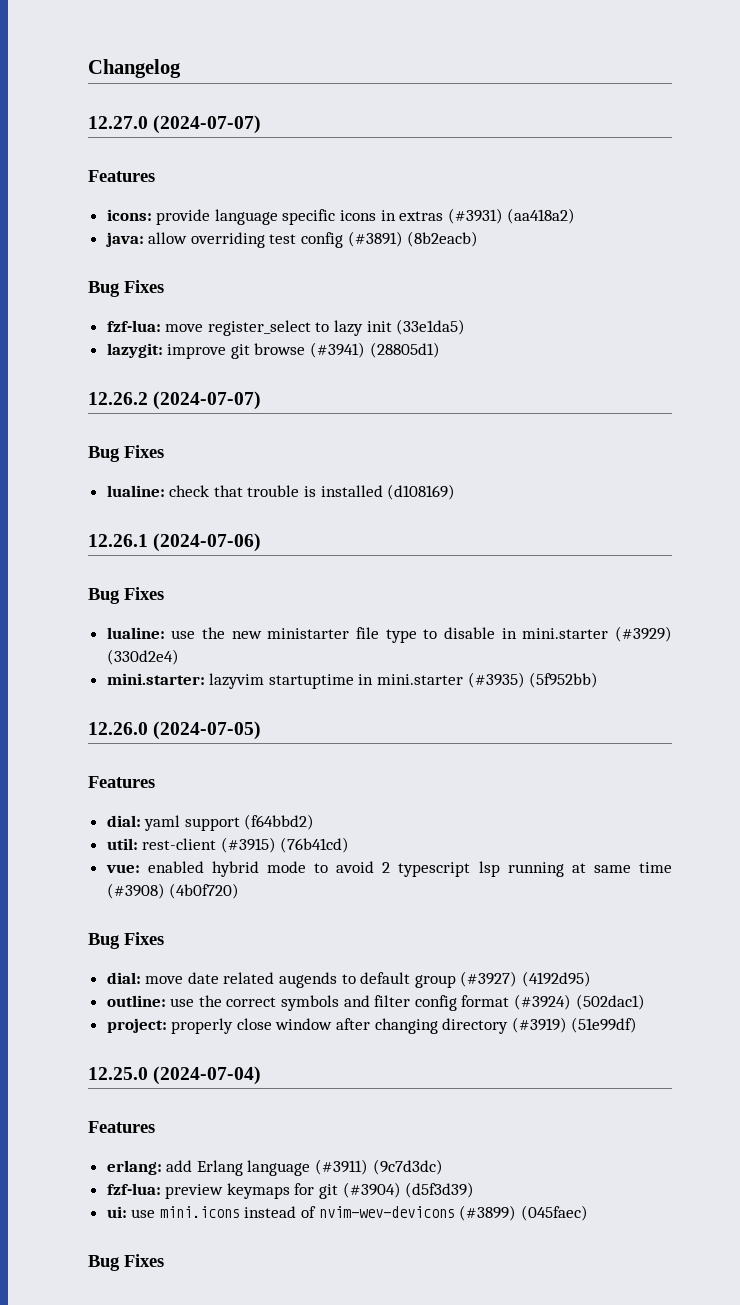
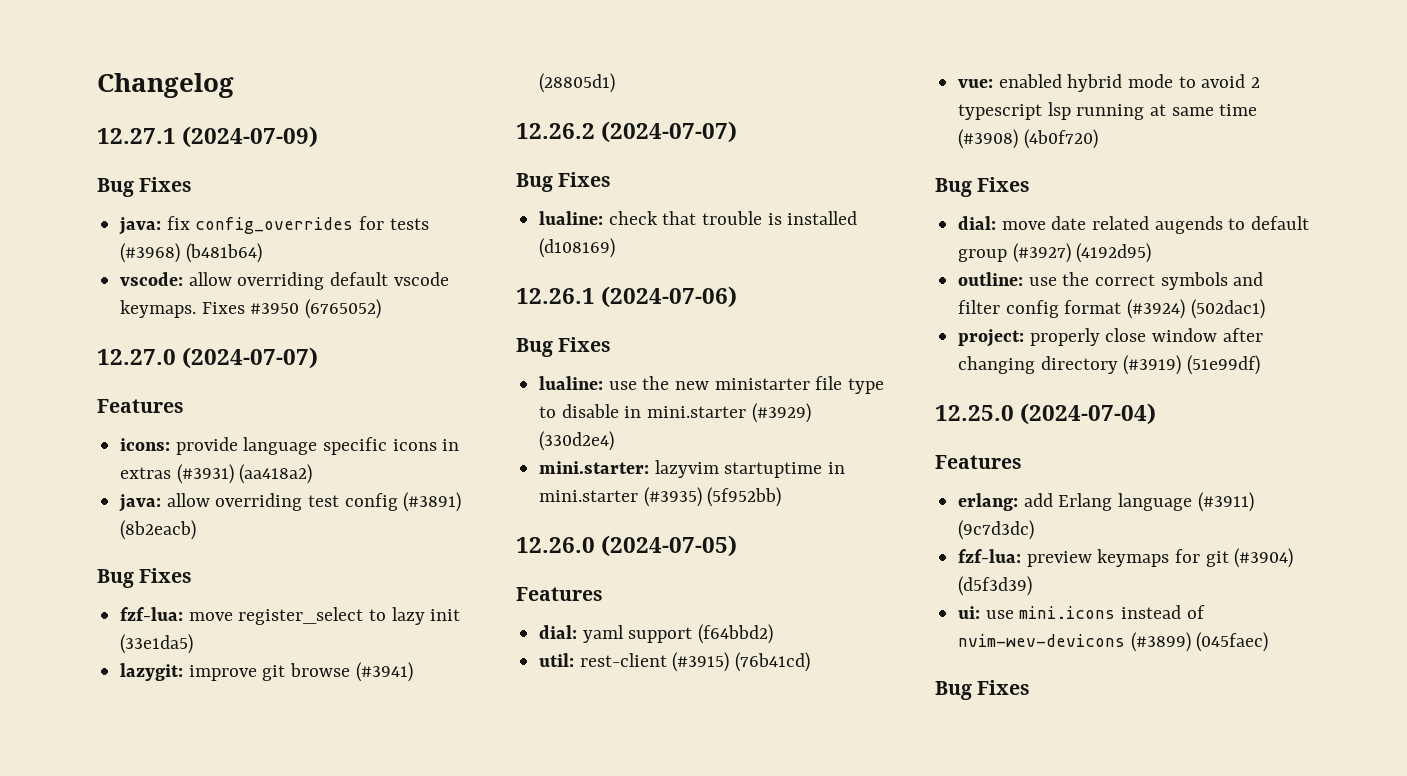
+ 12.27.1 (2024-07-09)
+ Bug Fixes
+ java: fix config_overrides for tests (#3968) (b481b64)
+ vscode: allow overriding default vscode keymaps. Fixes #3950 (6765052)

